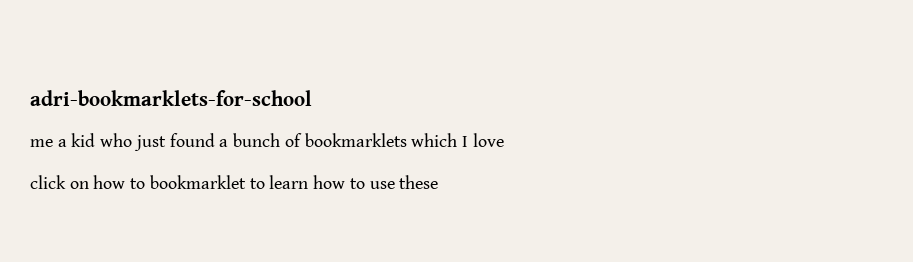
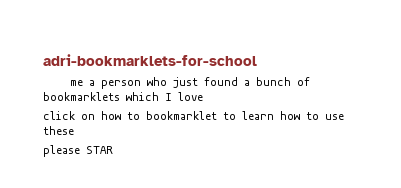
- me a kid who just found a bunch of bookmarklets which I love
+ me a person who just found a bunch of bookmarklets which I love
+ please STAR

